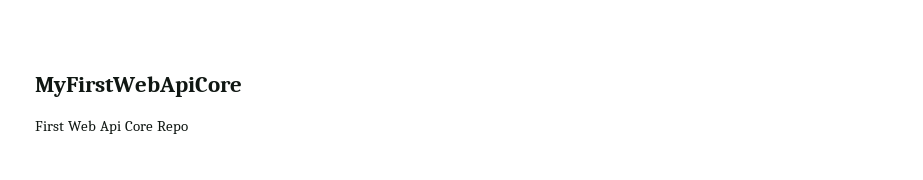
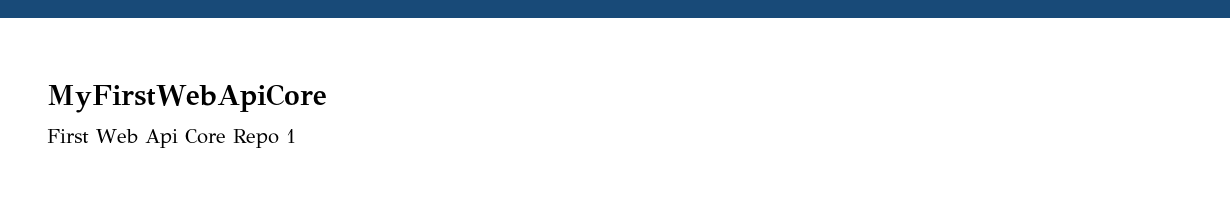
- First Web Api Core Repo
+ First Web Api Core Repo 1

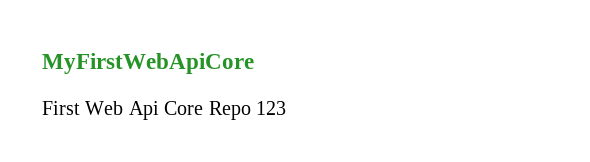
- First Web Api Core Repo 1
+ First Web Api Core Repo 123

